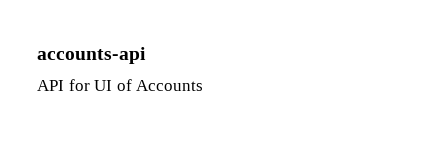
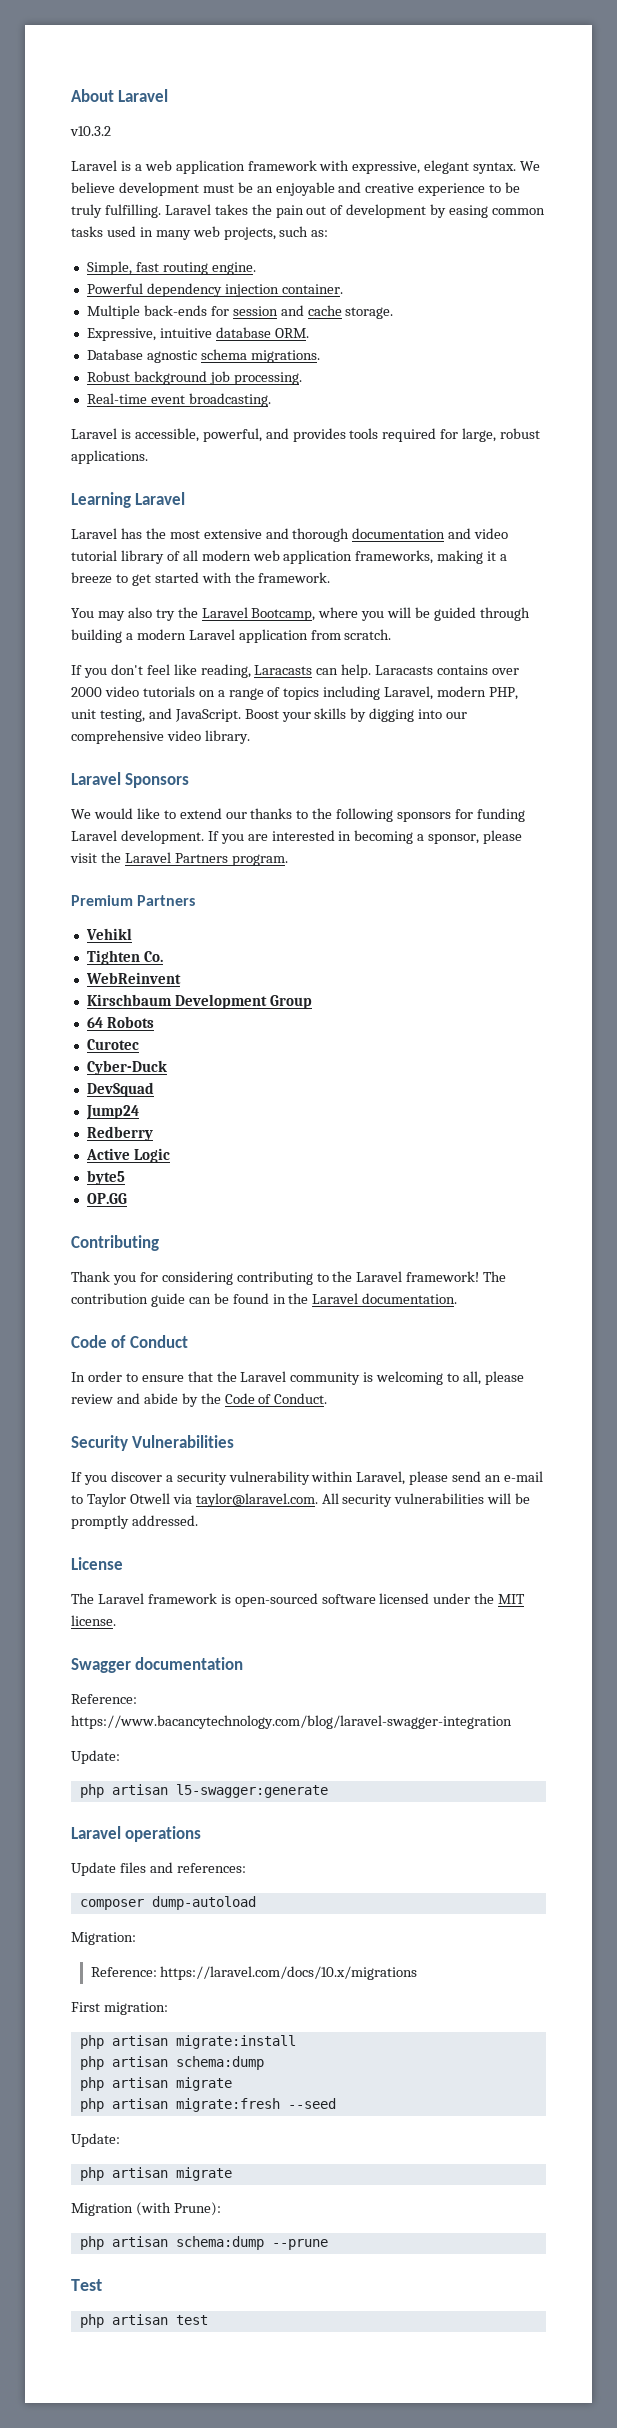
- accounts-api
- API for UI of Accounts
+ About Laravel
+ v10.3.2
+ Laravel is a web application framework with expressive, elegant syntax. We believe development must be an enjoyable and creative experience to be truly fulfilling. Laravel takes the pain out of development by easing common tasks used in many web projects, such as:
+ Simple, fast routing engine.
+ Powerful dependency injection container.
+ Multiple back-ends for session and cache storage.
+ Expressive, intuitive database ORM.
+ Database agnostic schema migrations.
+ Robust background job processing.
+ Real-time event broadcasting.
+ Laravel is accessible, powerful, and provides tools required for large, robust applications.
+ Learning Laravel
+ Laravel has the most extensive and thorough documentation and video tutorial library of all modern web application frameworks, making it a breeze to get started with the framework.
+ You may also try the Laravel Bootcamp, where you will be guided through building a modern Laravel application from scratch.
+ If you don't feel like reading, Laracasts can help. Laracasts contains over 2000 video tutorials on a range of topics including Laravel, modern PHP, unit testing, and JavaScript. Boost your skills by digging into our comprehensive video library.
+ Laravel Sponsors
+ We would like to extend our thanks to the following sponsors for funding Laravel development. If you are interested in becoming a sponsor, please visit the Laravel Partners program.
+ Premium Partners
+ Vehikl
+ Tighten Co.
+ WebReinvent
+ Kirschbaum Development Group
+ 64 Robots
+ Curotec
+ Cyber-Duck
+ DevSquad
+ Jump24
+ Redberry
+ Active Logic
+ byte5
+ OP.GG
+ Contributing
+ Thank you for considering contributing to the Laravel framework! The contribution guide can be found in the Laravel documentation.
+ Code of Conduct
+ In order to ensure that the Laravel community is welcoming to all, please review and abide by the Code of Conduct.
+ Security Vulnerabilities
+ If you discover a security vulnerability within Laravel, please send an e-mail to Taylor Otwell via taylor@laravel.com. All security vulnerabilities will be promptly addressed.
+ License
+ The Laravel framework is open-sourced software licensed under the MIT license.
+ Swagger documentation
+ Reference: https://www.bacancytechnology.com/blog/laravel-swagger-integration
+ Update:
+ php artisan l5-swagger:generate
+ Laravel operations
+ Update files and references:
+ composer dump-autoload
+ Migration:
+ Reference: https://laravel.com/docs/10.x/migrations
+ First migration:
+ php artisan migrate:install
+ php artisan schema:dump
+ php artisan migrate
+ php artisan migrate:fresh --seed
+ Update:
+ php artisan migrate
+ Migration (with Prune):
+ php artisan schema:dump --prune
+ Test
+ php artisan test

